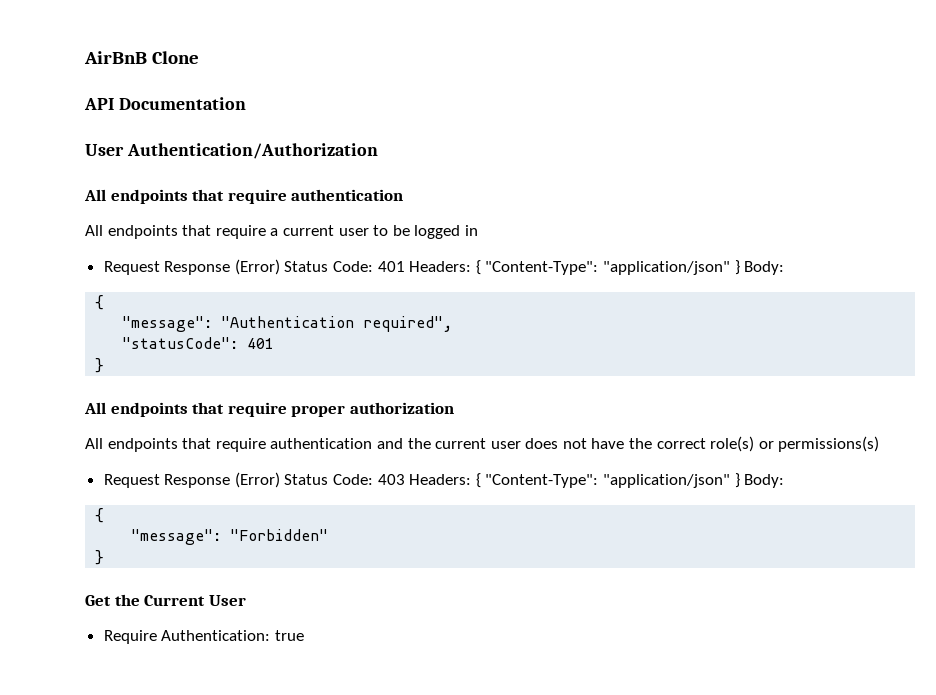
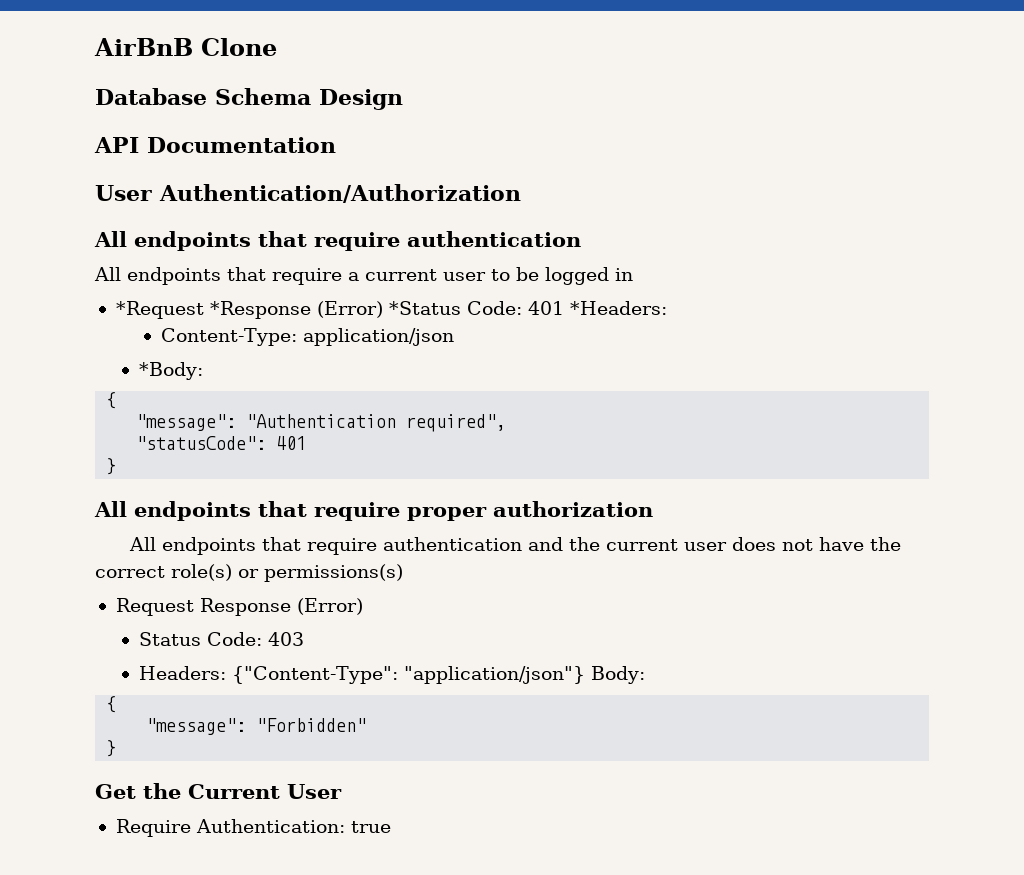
+ Database Schema Design
- Request Response (Error) Status Code: 401 Headers: { "Content-Type": "application/json" } Body:
+ *Request *Response (Error) *Status Code: 401 *Headers:
+ Content-Type: application/json
+ *Body:
- Request Response (Error) Status Code: 403 Headers: { "Content-Type": "application/json" } Body:
+ Request Response (Error)
+ Status Code: 403
+ Headers: {"Content-Type": "application/json"} Body:

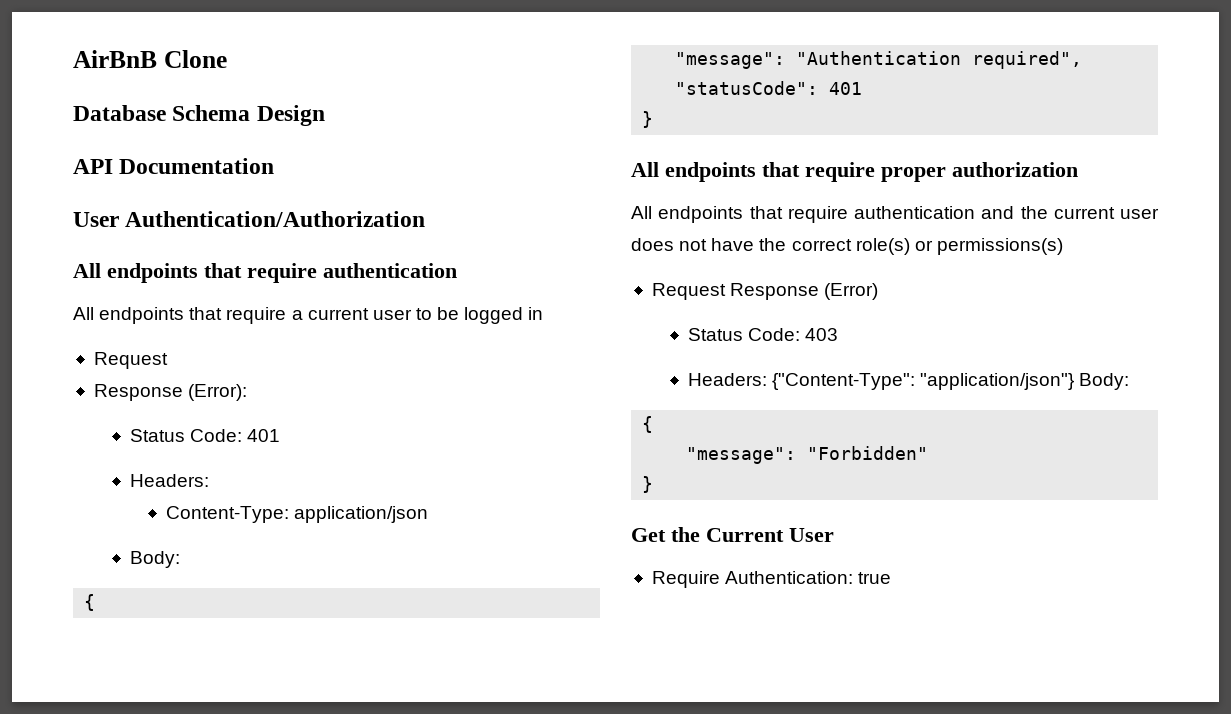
  All endpoints that require a current user to be logged in
- *Request *Response (Error) *Status Code: 401 *Headers:
+ Request
+ Response (Error):
+ Status Code: 401
+ Headers:
  Content-Type: application/json
- *Body:
+ Body:

